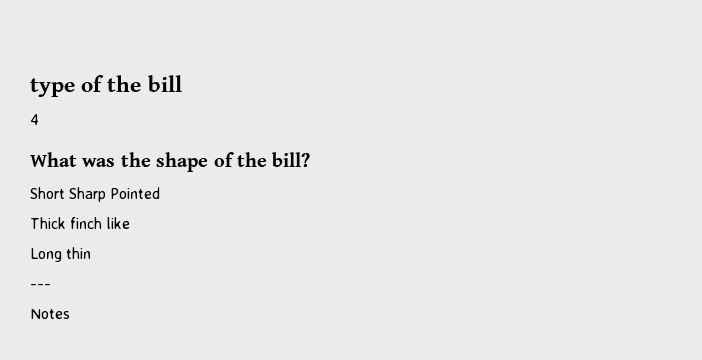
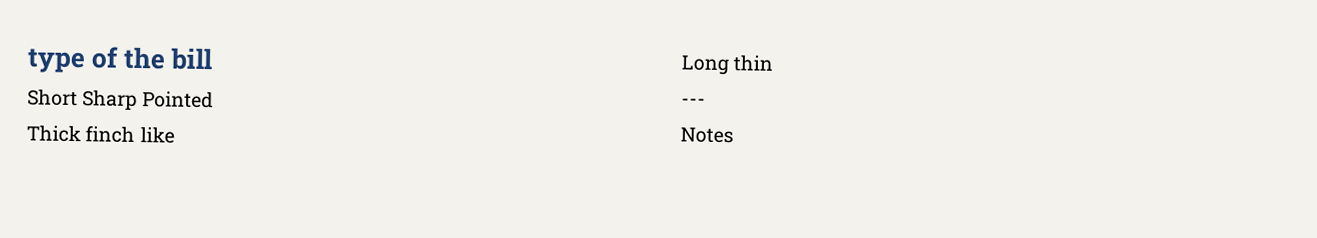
- 4
- What was the shape of the bill?

